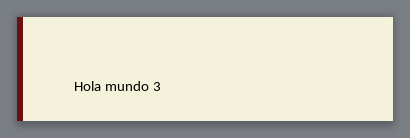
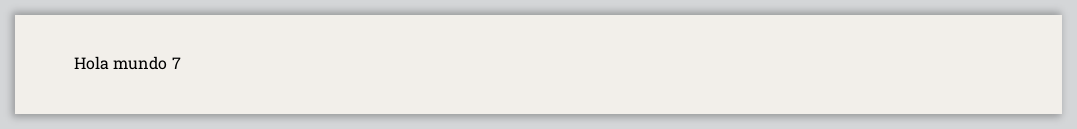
- Hola mundo 3
+ Hola mundo 7

